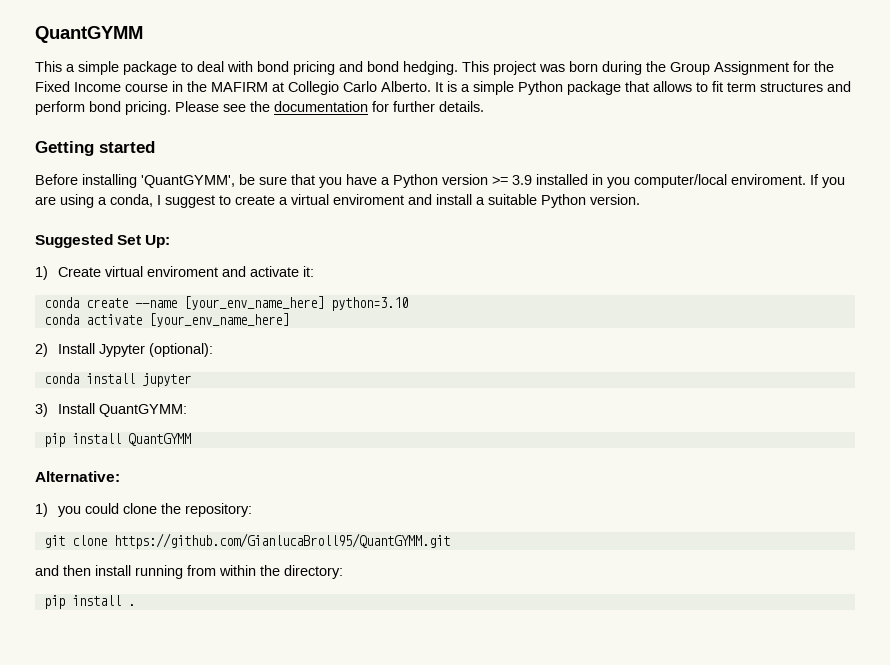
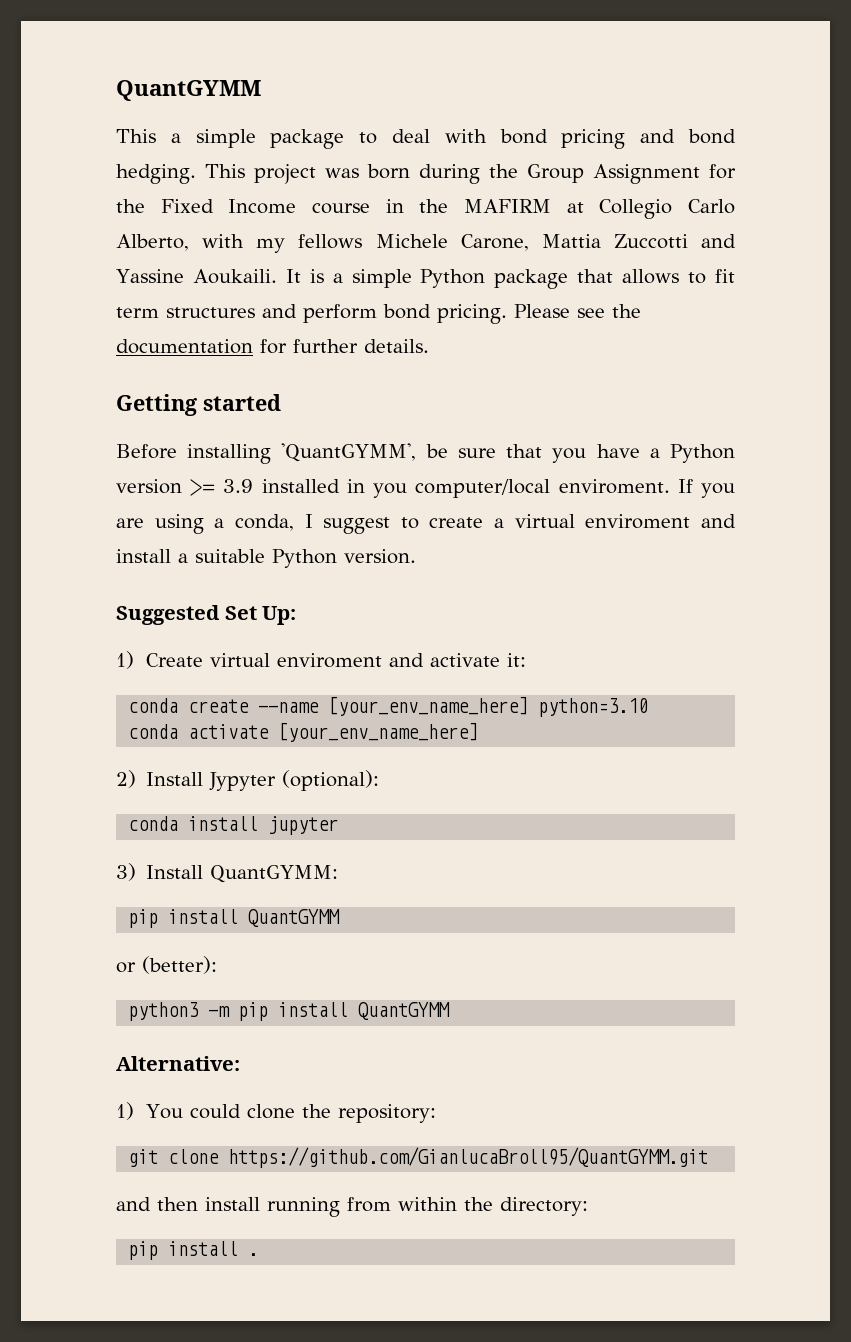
- This project was born during the Group Assignment for the Fixed Income course in the MAFIRM at Collegio Carlo Alberto.
+ This project was born during the Group Assignment for the Fixed Income course in the MAFIRM at Collegio Carlo Alberto, with my fellows Michele Carone, Mattia Zuccotti and Yassine Aoukaili.
+ or (better):
+ python3 -m pip install QuantGYMM
- 1) you could clone the repository:
+ 1) You could clone the repository:

